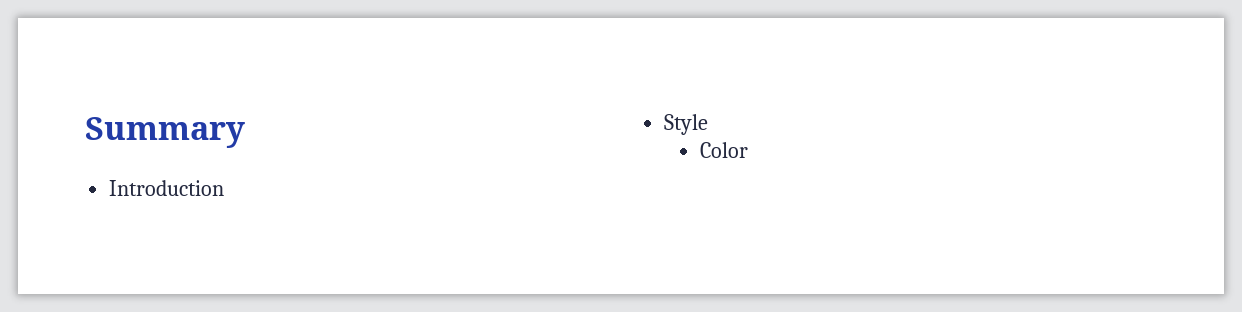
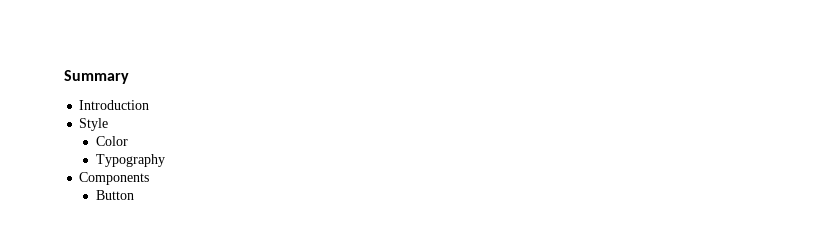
+ Typography
+ Components
+ Button

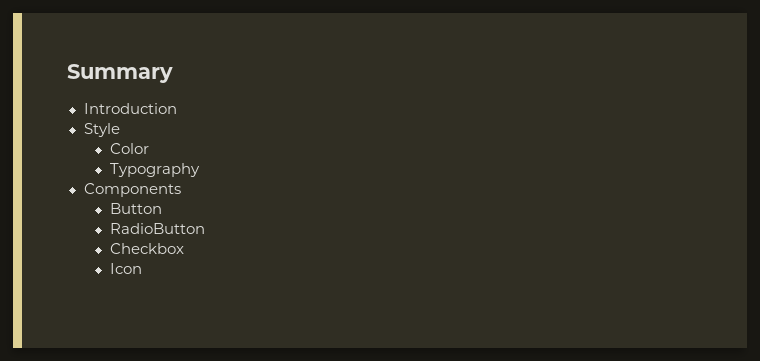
+ RadioButton
+ Checkbox
+ Icon

